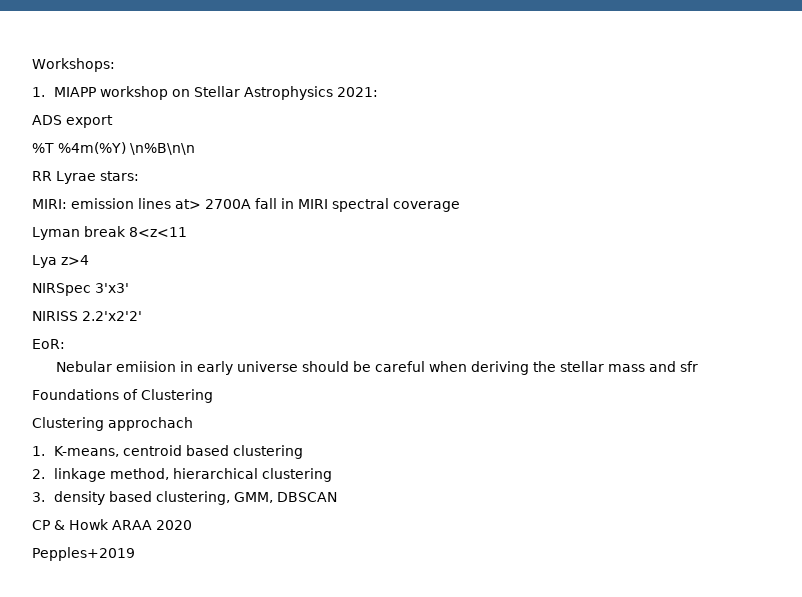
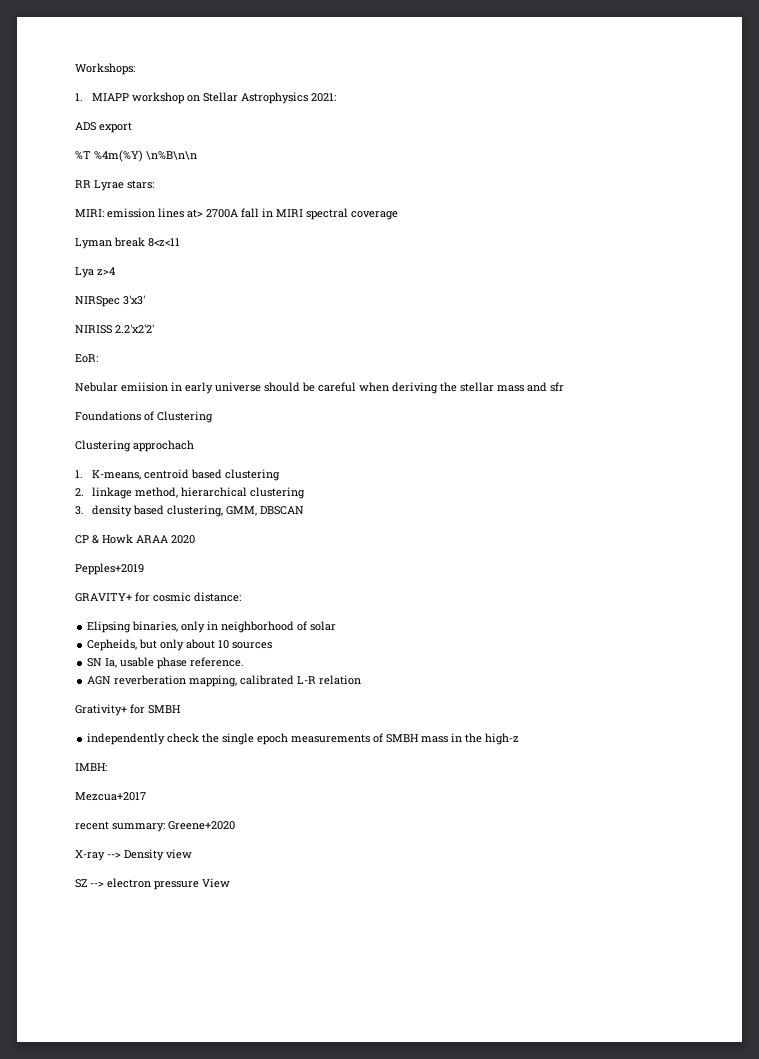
+ GRAVITY+ for cosmic distance:
+ Elipsing binaries, only in neighborhood of solar
+ Cepheids, but only about 10 sources
+ SN Ia, usable phase reference.
+ AGN reverberation mapping, calibrated L-R relation
+ Grativity+ for SMBH
+ independently check the single epoch measurements of SMBH mass in the high-z
+ IMBH:
+ Mezcua+2017
+ recent summary: Greene+2020
+ X-ray --> Density view
+ SZ --> electron pressure View

